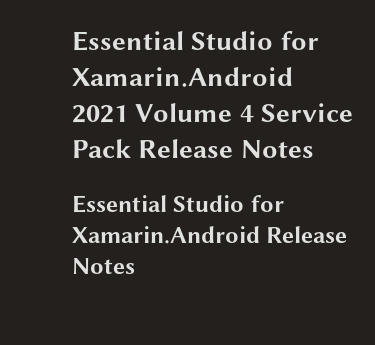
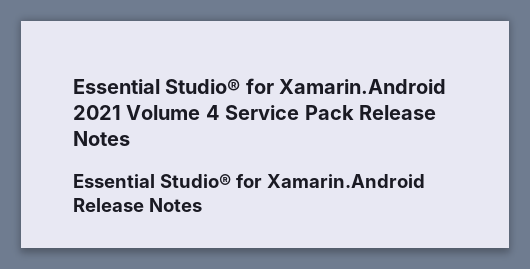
- Essential Studio for Xamarin.Android 2021 Volume 4 Service Pack Release Notes
+ Essential Studio® for Xamarin.Android 2021 Volume 4 Service Pack Release Notes
- Essential Studio for Xamarin.Android Release Notes
+ Essential Studio® for Xamarin.Android Release Notes

